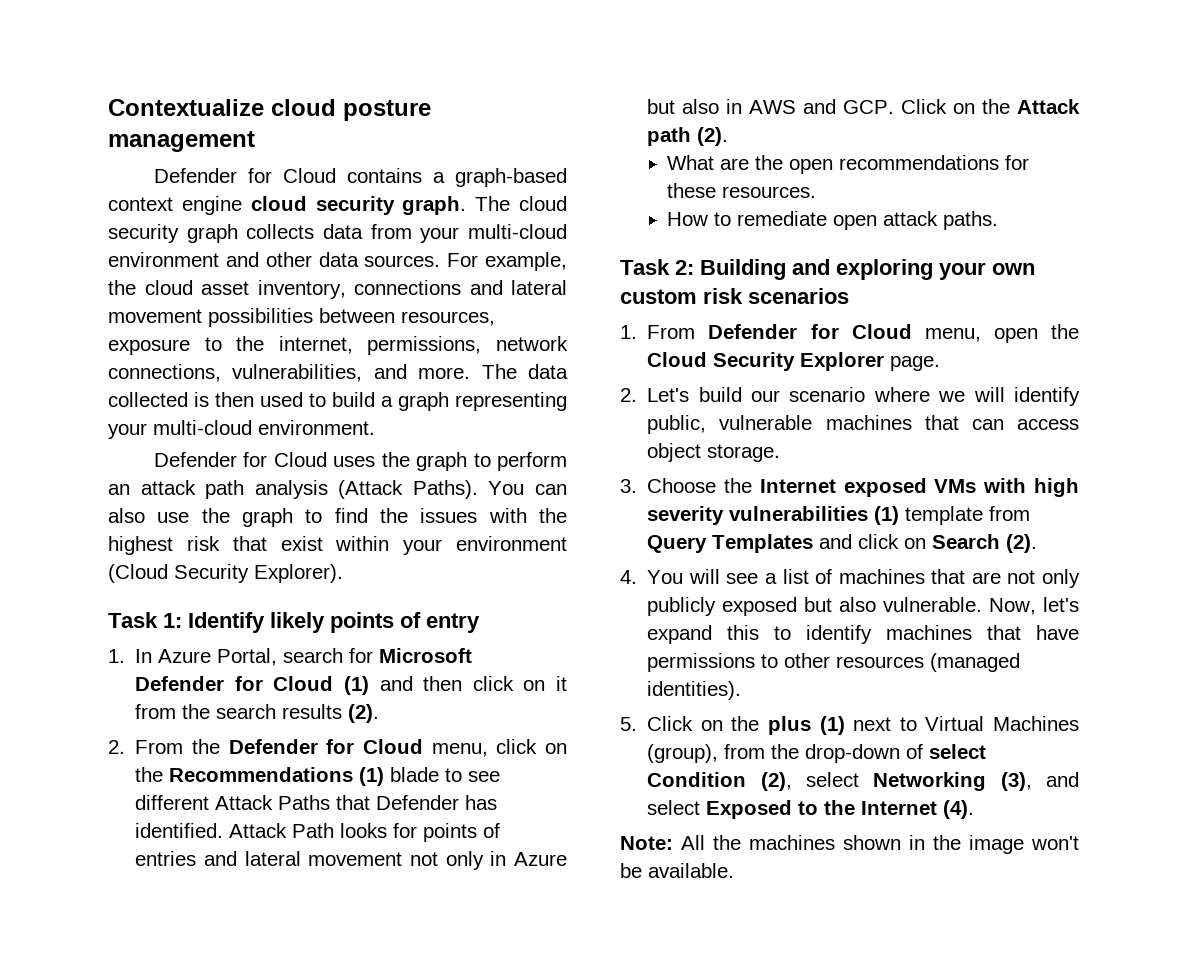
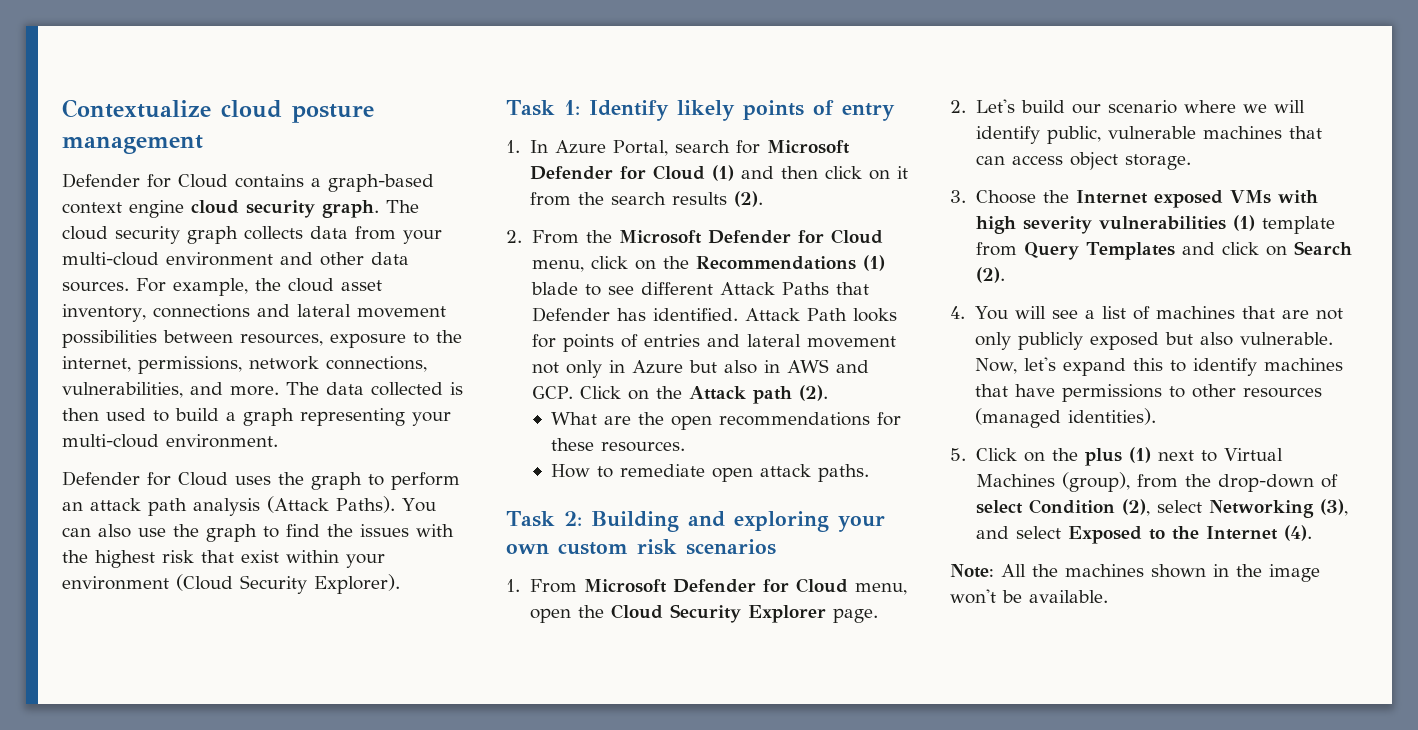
- 2. From the Defender for Cloud menu, click on the Recommendations (1) blade to see different Attack Paths that Defender has identified.
+ 2. From the Microsoft Defender for Cloud menu, click on the Recommendations (1) blade to see different Attack Paths that Defender has identified.
- 1. From Defender for Cloud menu, open the Cloud Security Explorer page.
+ 1. From Microsoft Defender for Cloud menu, open the Cloud Security Explorer page.

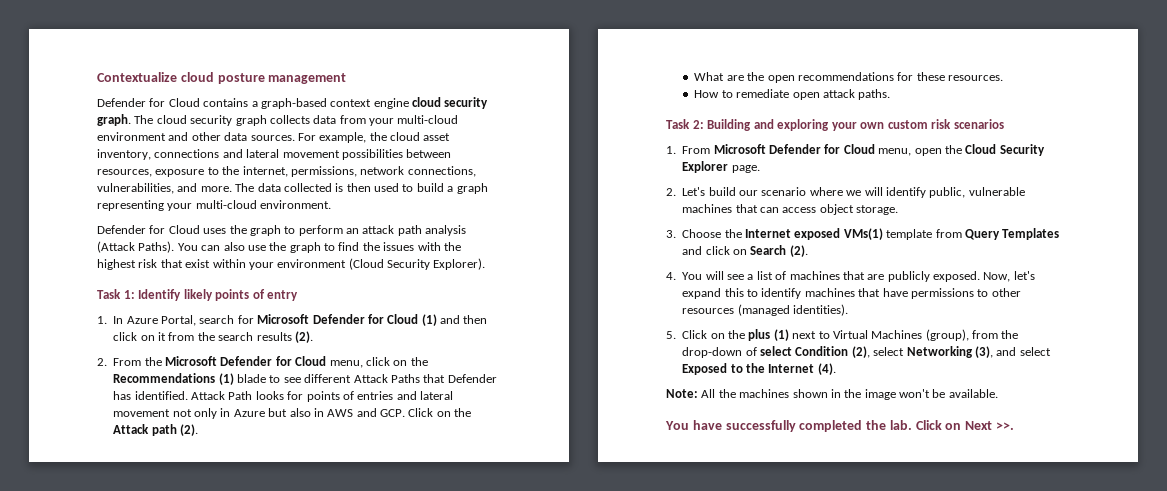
- 3. Choose the Internet exposed VMs with high severity vulnerabilities (1) template from Query Templates and click on Search (2).
+ 3. Choose the Internet exposed VMs(1) template from Query Templates and click on Search (2).
- 4. You will see a list of machines that are not only publicly exposed but also vulnerable.
+ 4. You will see a list of machines that are publicly exposed.
+ You have successfully completed the lab. Click on Next >>.

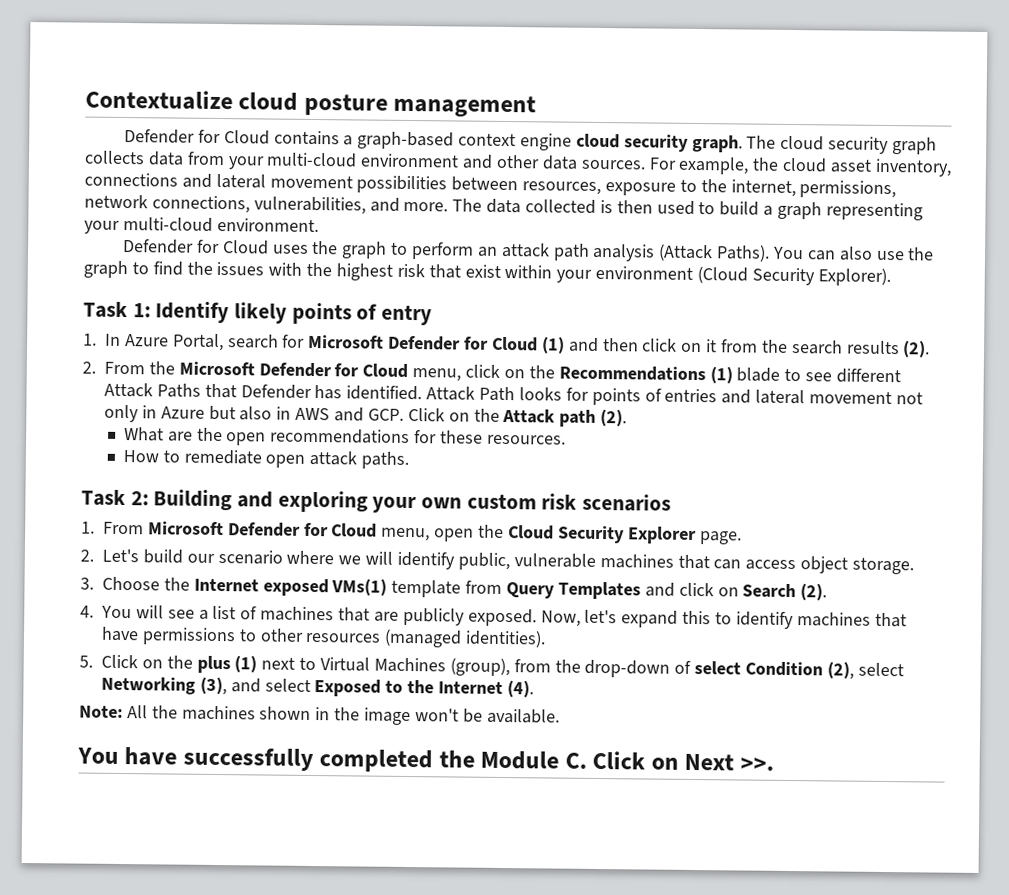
- You have successfully completed the lab. Click on Next >>.
+ You have successfully completed the Module C. Click on Next >>.

